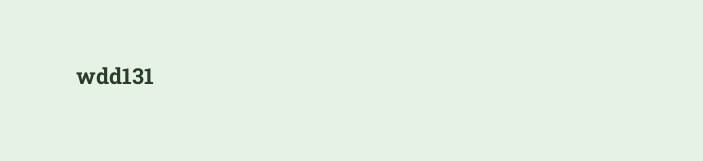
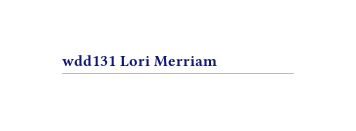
- wdd131
+ wdd131 Lori Merriam

